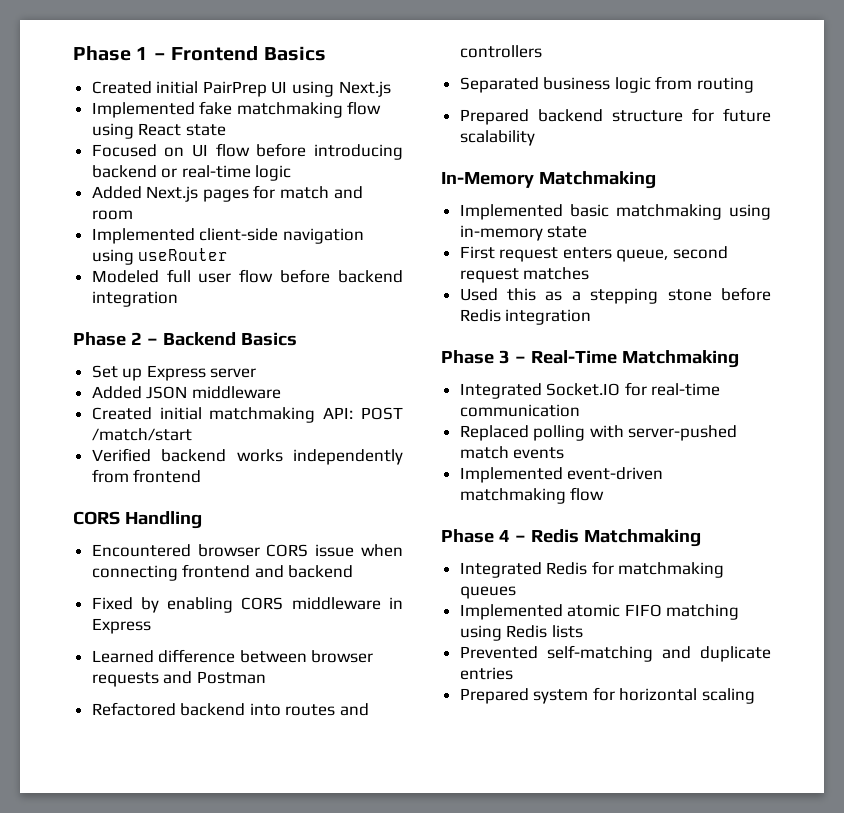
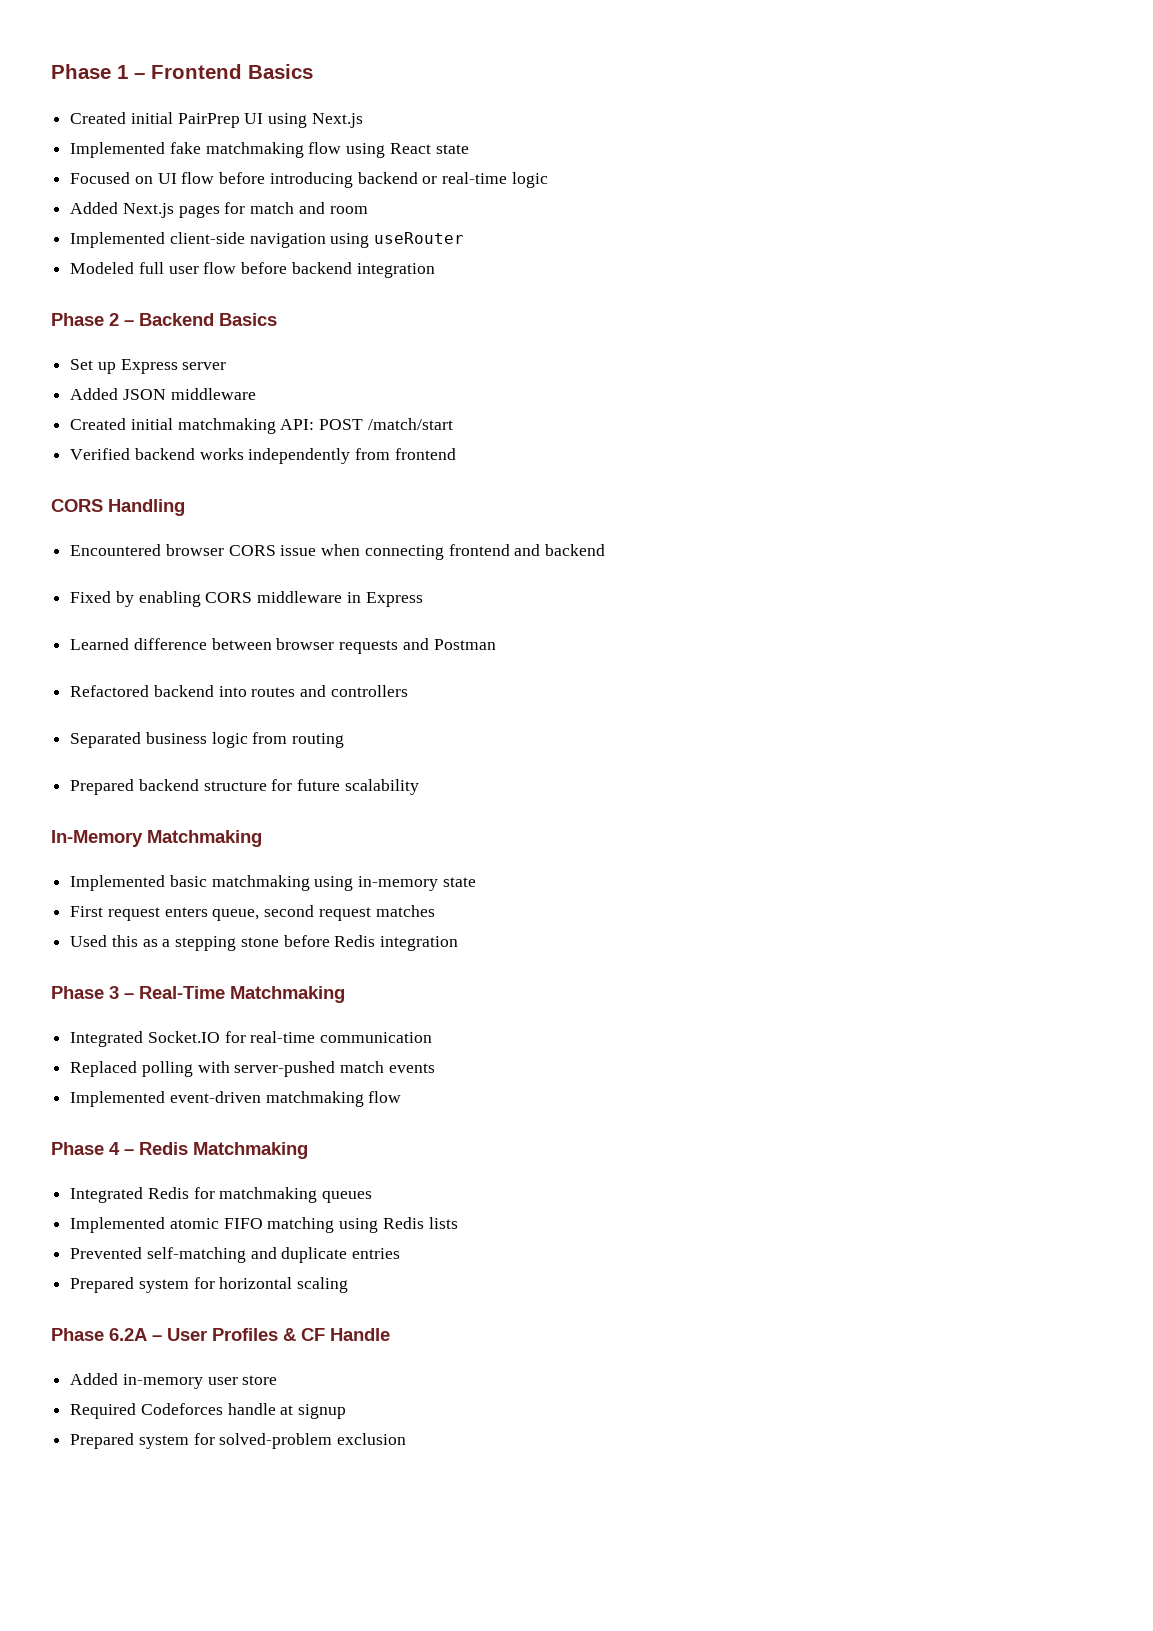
+ Phase 6.2A – User Profiles & CF Handle
+ Added in-memory user store
+ Required Codeforces handle at signup
+ Prepared system for solved-problem exclusion

